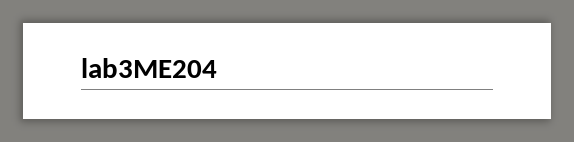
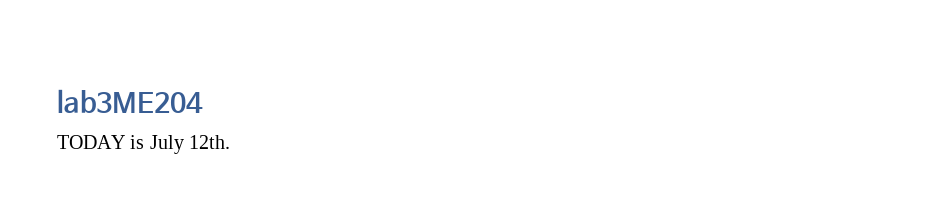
+ TODAY is July 12th.

